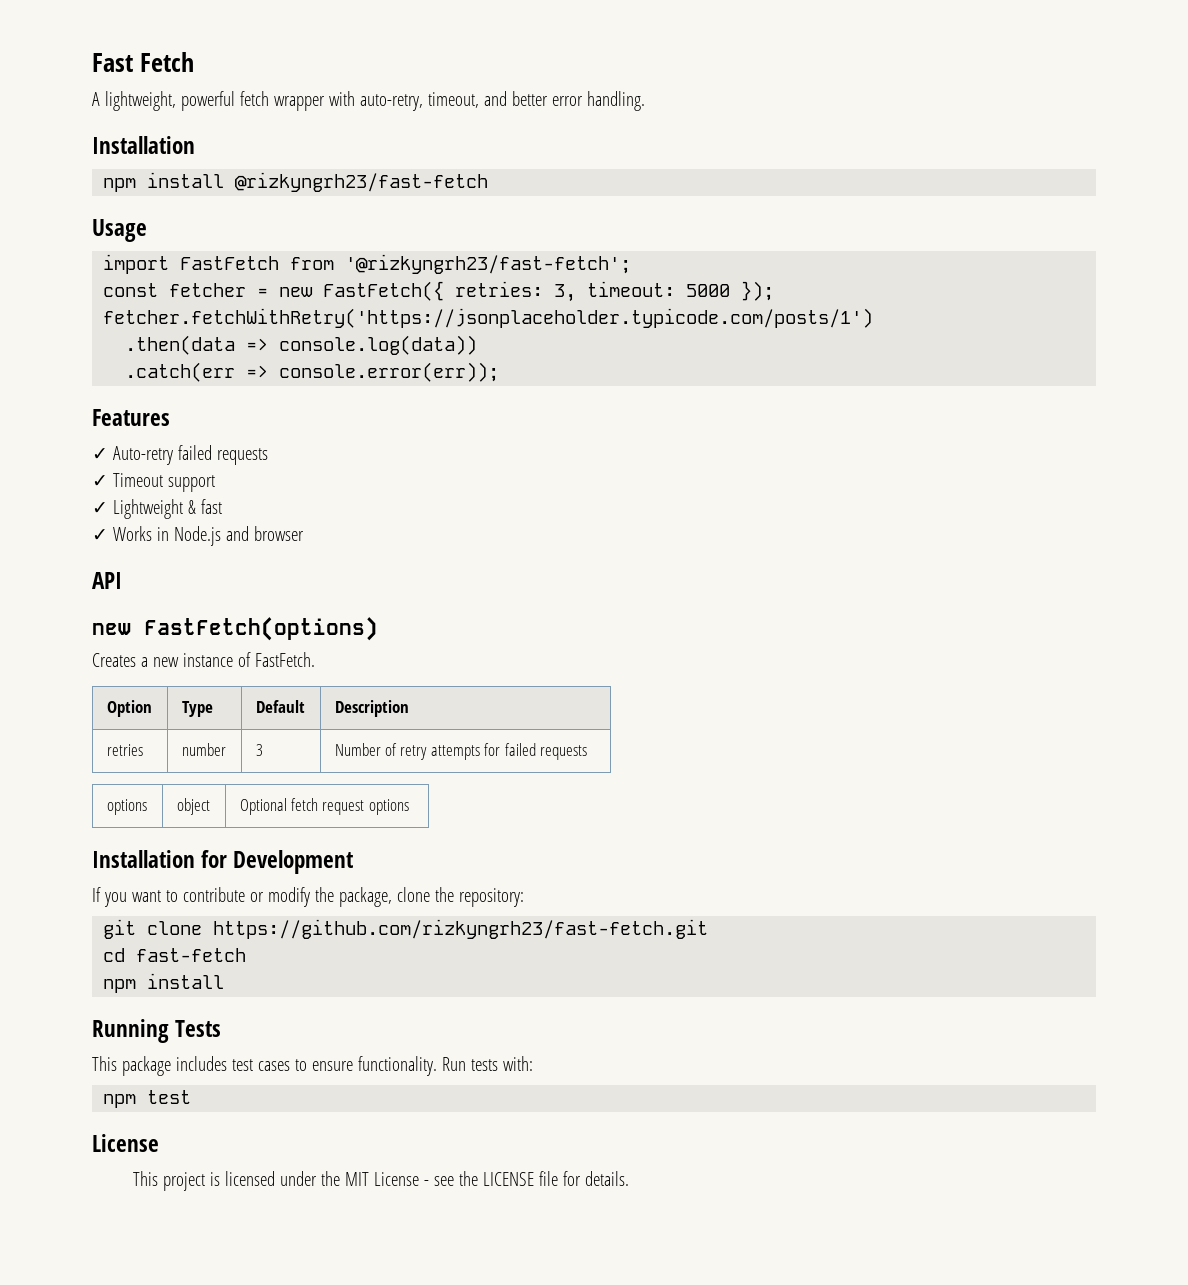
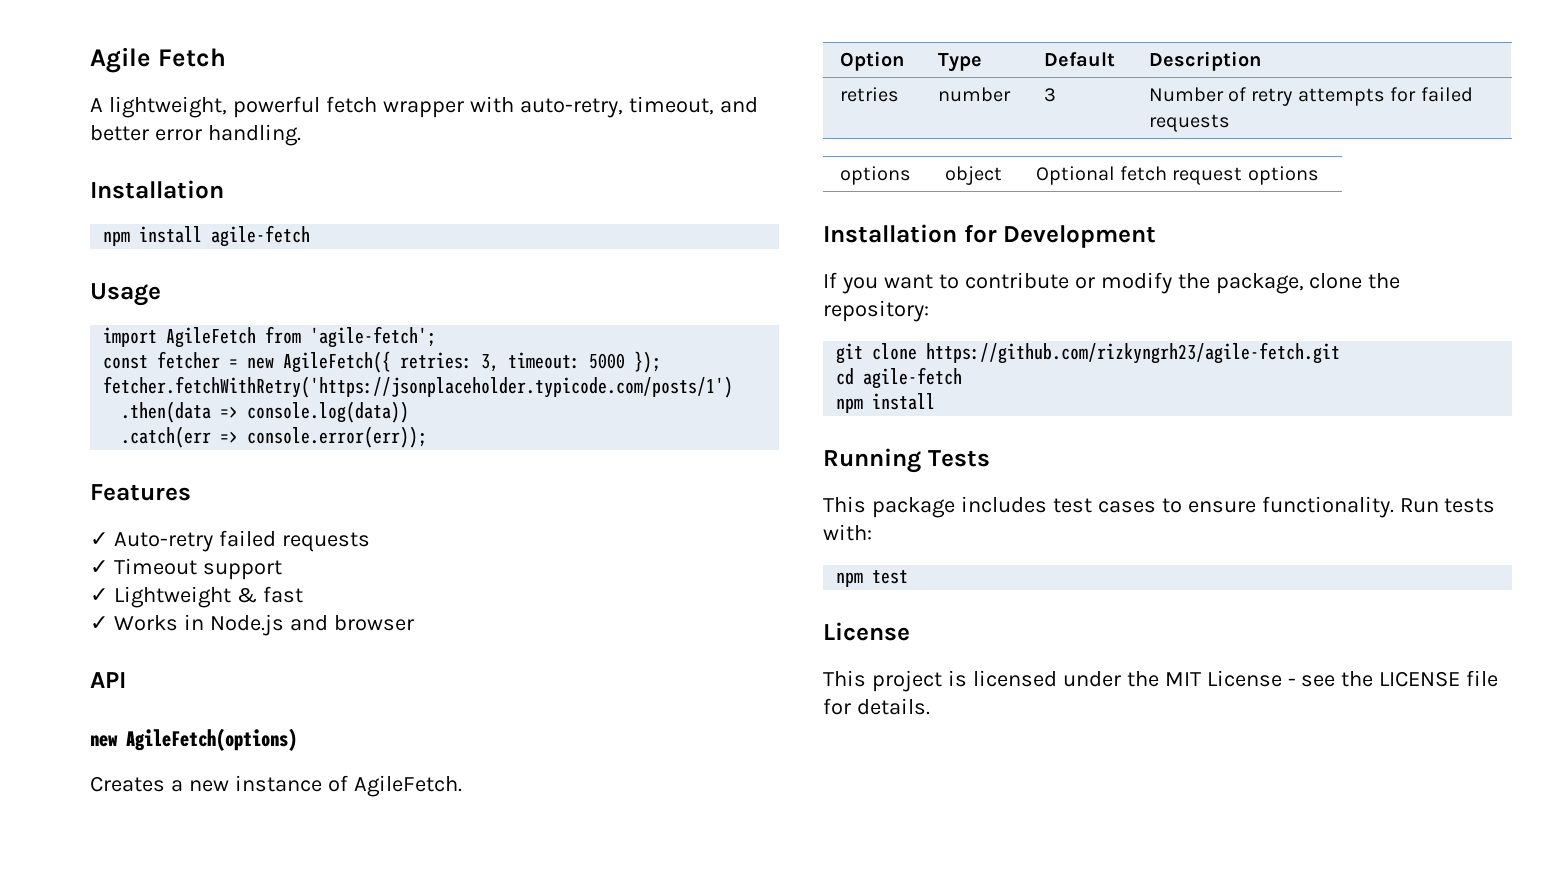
- Fast Fetch
+ Agile Fetch
- npm install @rizkyngrh23/fast-fetch
+ npm install agile-fetch
- import FastFetch from '@rizkyngrh23/fast-fetch';
+ import AgileFetch from 'agile-fetch';
- const fetcher = new FastFetch({ retries: 3, timeout: 5000 });
+ const fetcher = new AgileFetch({ retries: 3, timeout: 5000 });
- new FastFetch(options)
+ new AgileFetch(options)
- Creates a new instance of FastFetch.
+ Creates a new instance of AgileFetch.
- git clone https://github.com/rizkyngrh23/fast-fetch.git
+ git clone https://github.com/rizkyngrh23/agile-fetch.git
- cd fast-fetch
+ cd agile-fetch

